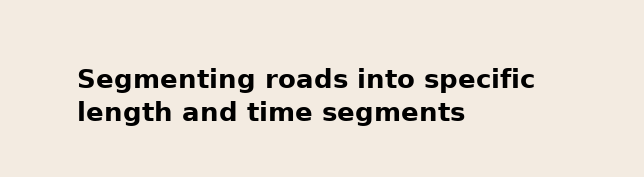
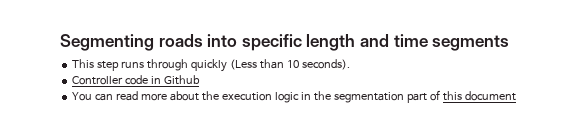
+ This step runs through quickly (Less than 10 seconds).
+ Controller code in Github
+ You can read more about the execution logic in the segmentation part of this document

